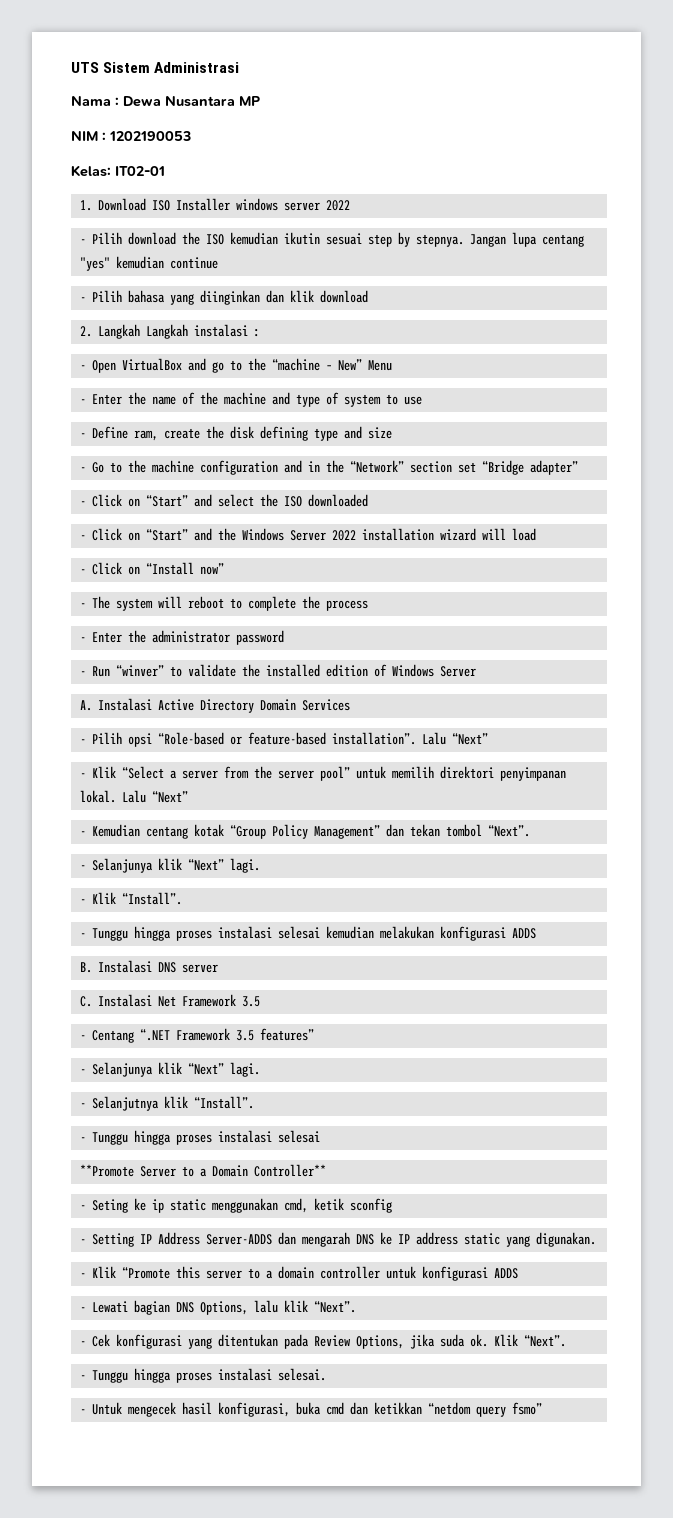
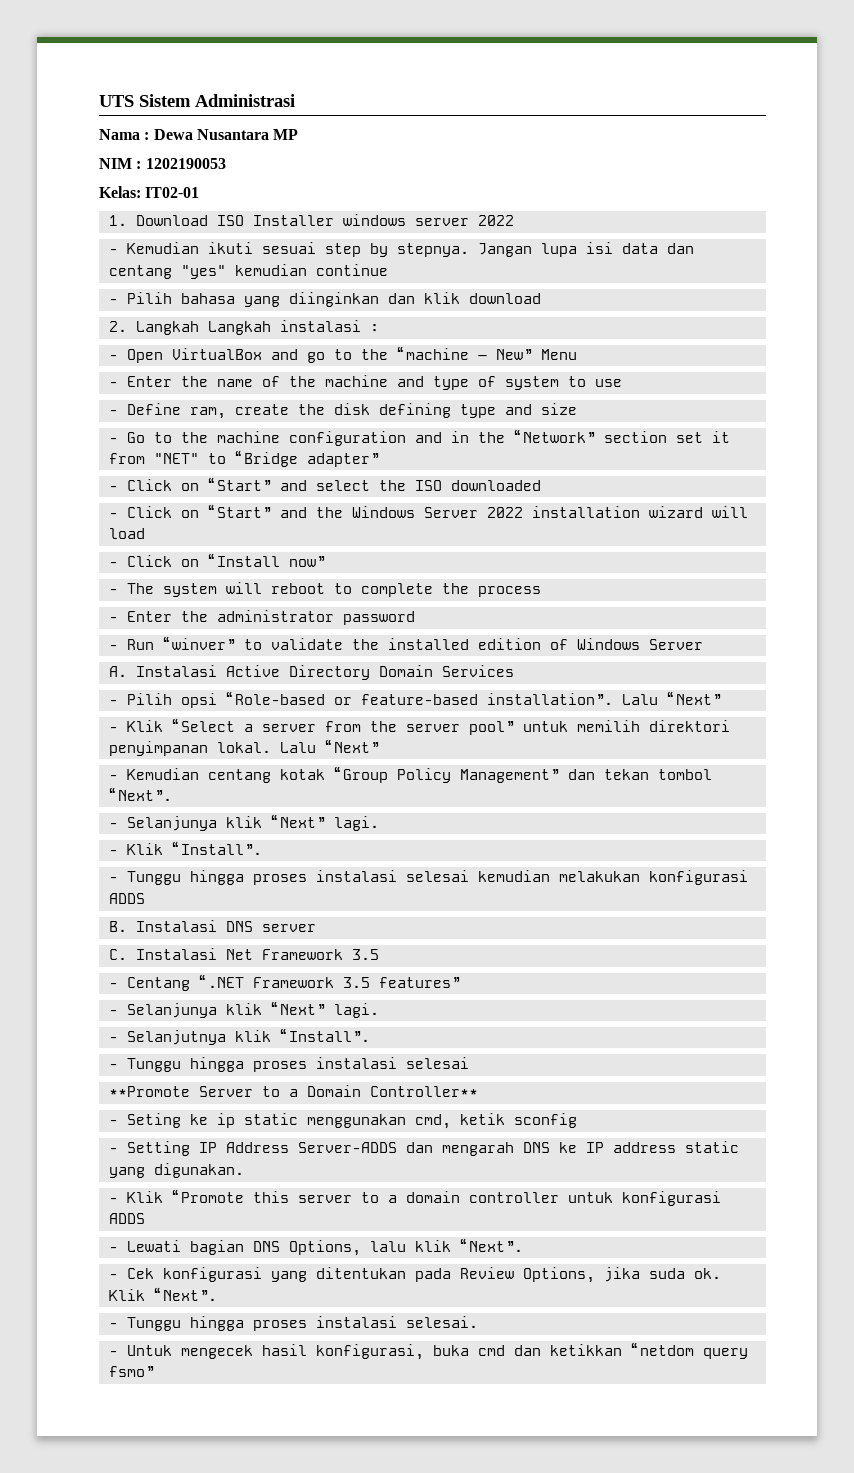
- - Pilih download the ISO kemudian ikutin sesuai step by stepnya.
+ - Kemudian ikuti sesuai step by stepnya.
- Jangan lupa centang "yes" kemudian continue
+ Jangan lupa isi data dan centang "yes" kemudian continue
- - Go to the machine configuration and in the “Network” section set “Bridge adapter”
+ - Go to the machine configuration and in the “Network” section set it from "NET" to “Bridge adapter”

